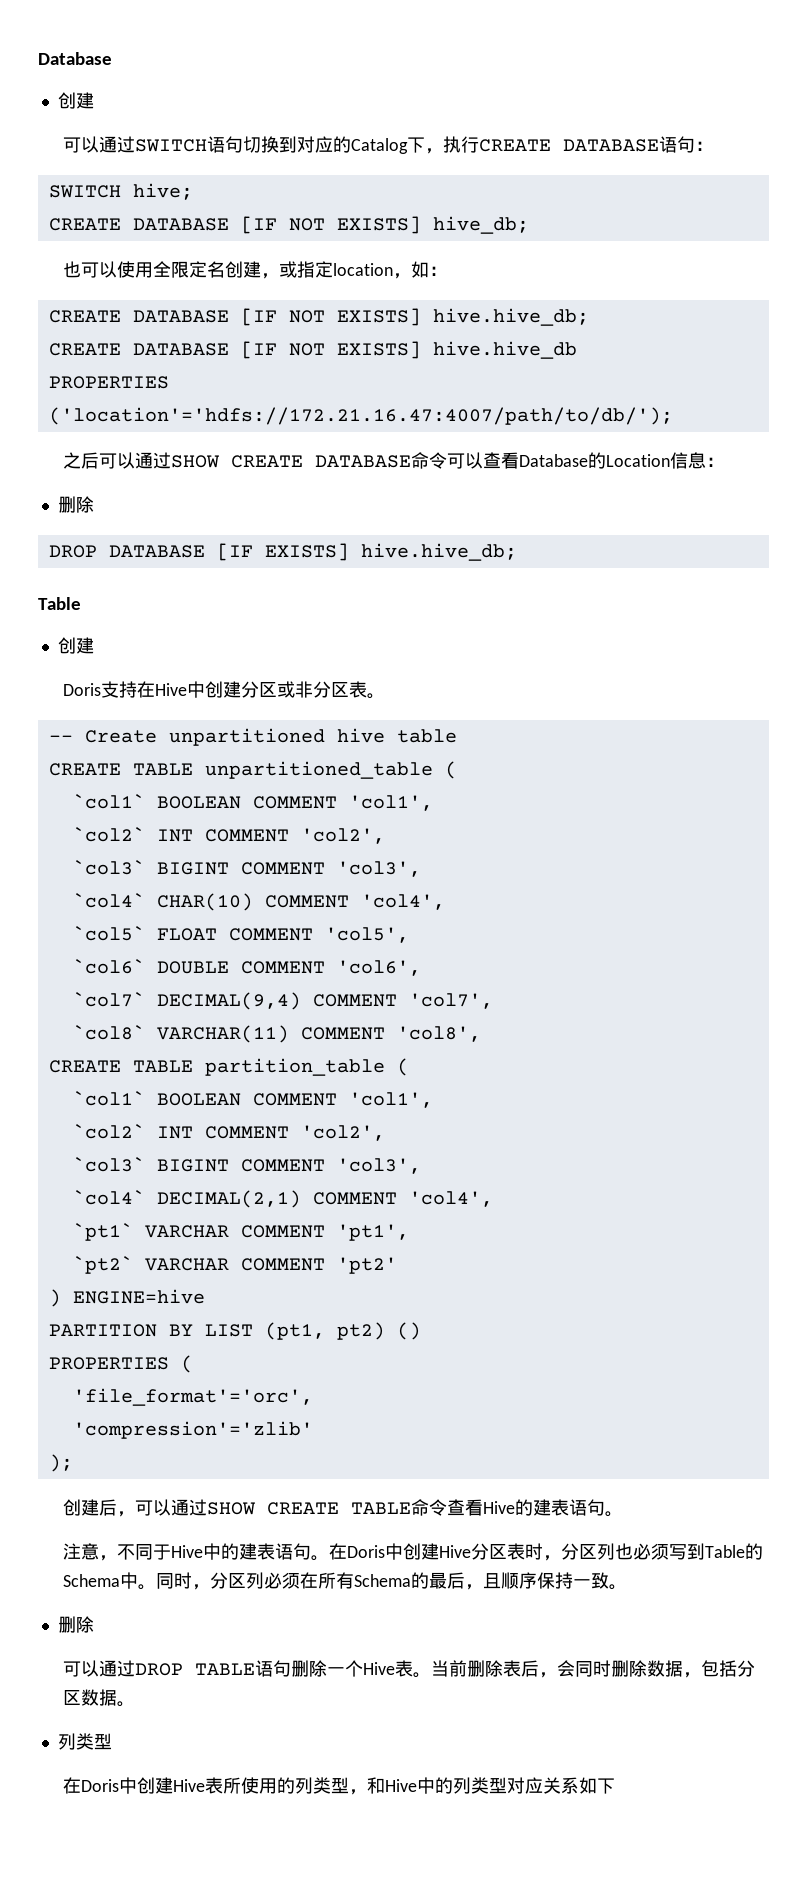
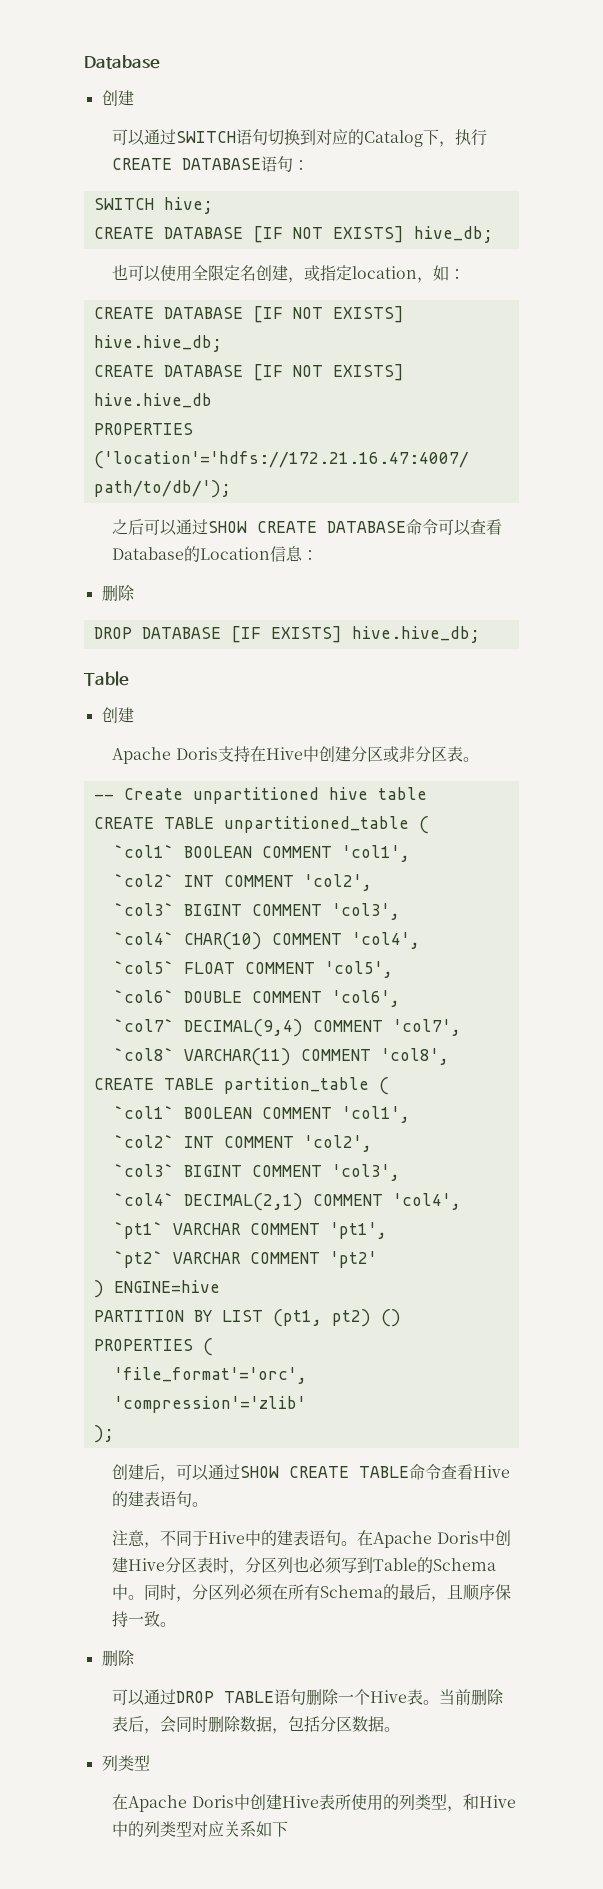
- Doris支持在Hive中创建分区或非分区表。
+ Apache Doris支持在Hive中创建分区或非分区表。
- 在Doris中创建Hive分区表时，分区列也必须写到Table的Schema中。
+ 在Apache Doris中创建Hive分区表时，分区列也必须写到Table的Schema中。
- 在Doris中创建Hive表所使用的列类型，和Hive中的列类型对应关系如下
+ 在Apache Doris中创建Hive表所使用的列类型，和Hive中的列类型对应关系如下

